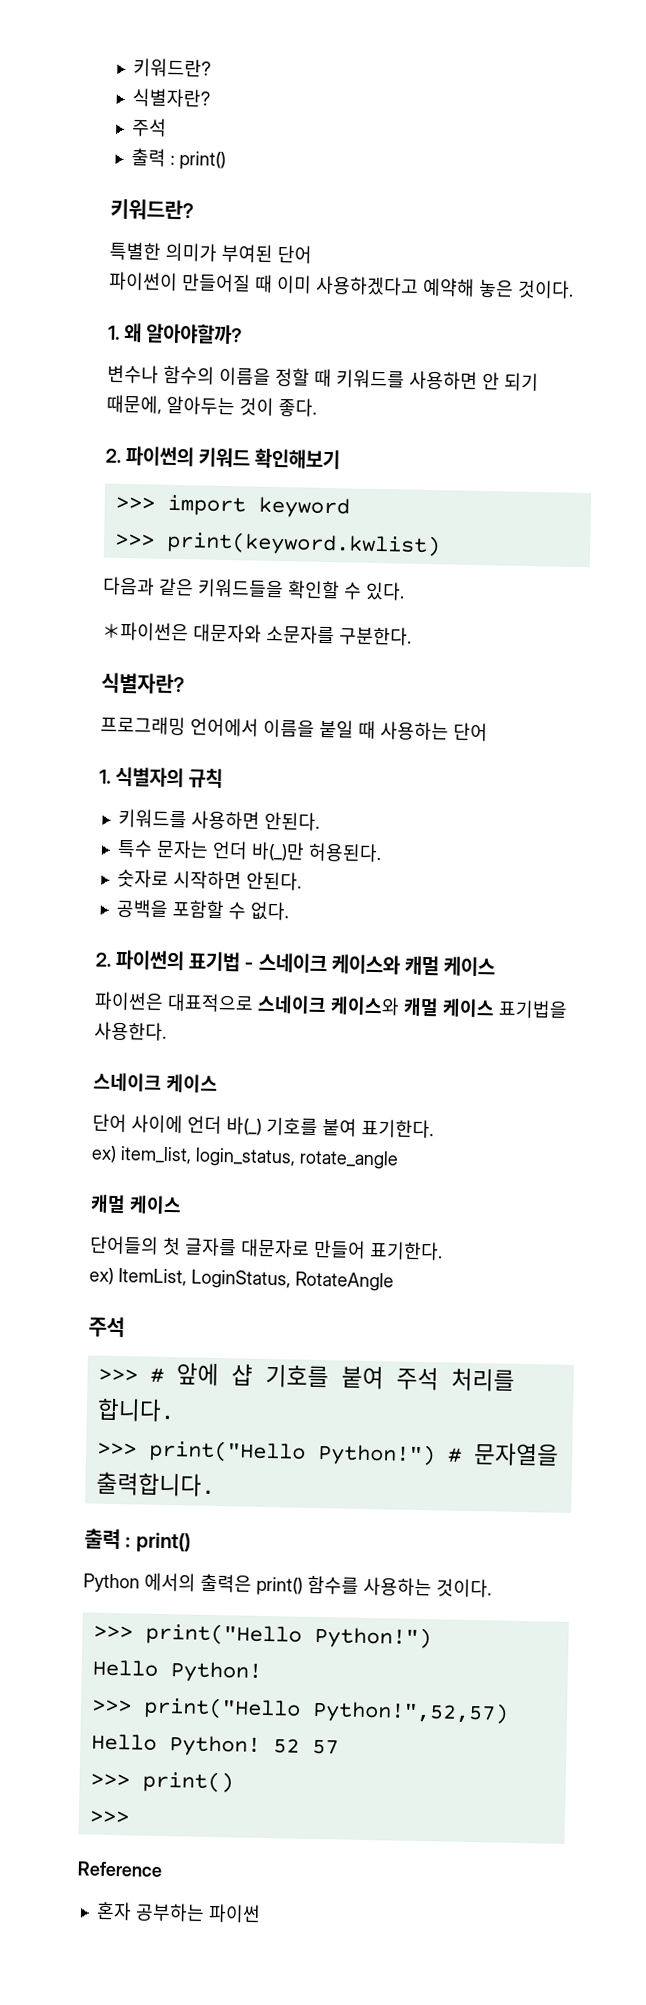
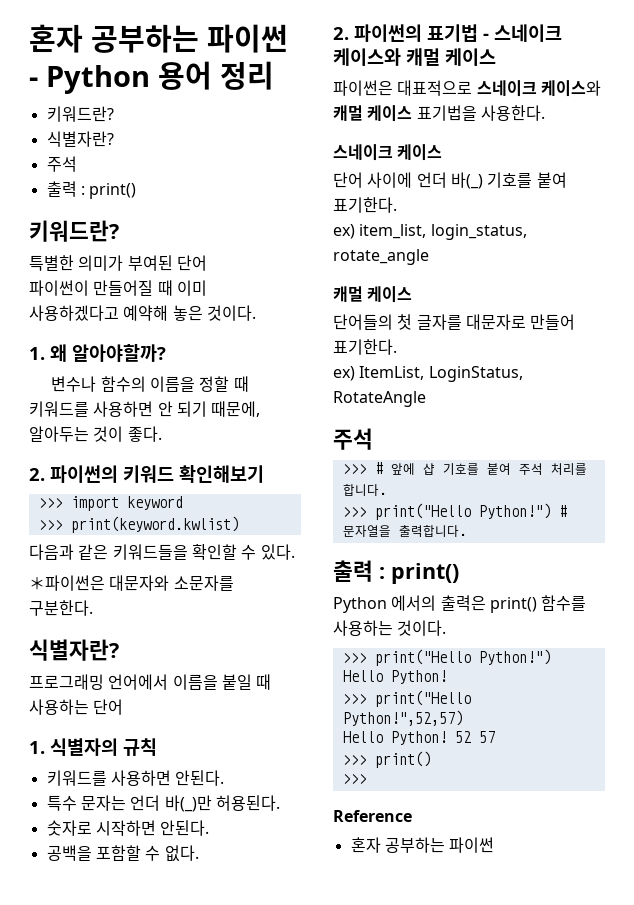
+ 혼자 공부하는 파이썬 - Python 용어 정리

